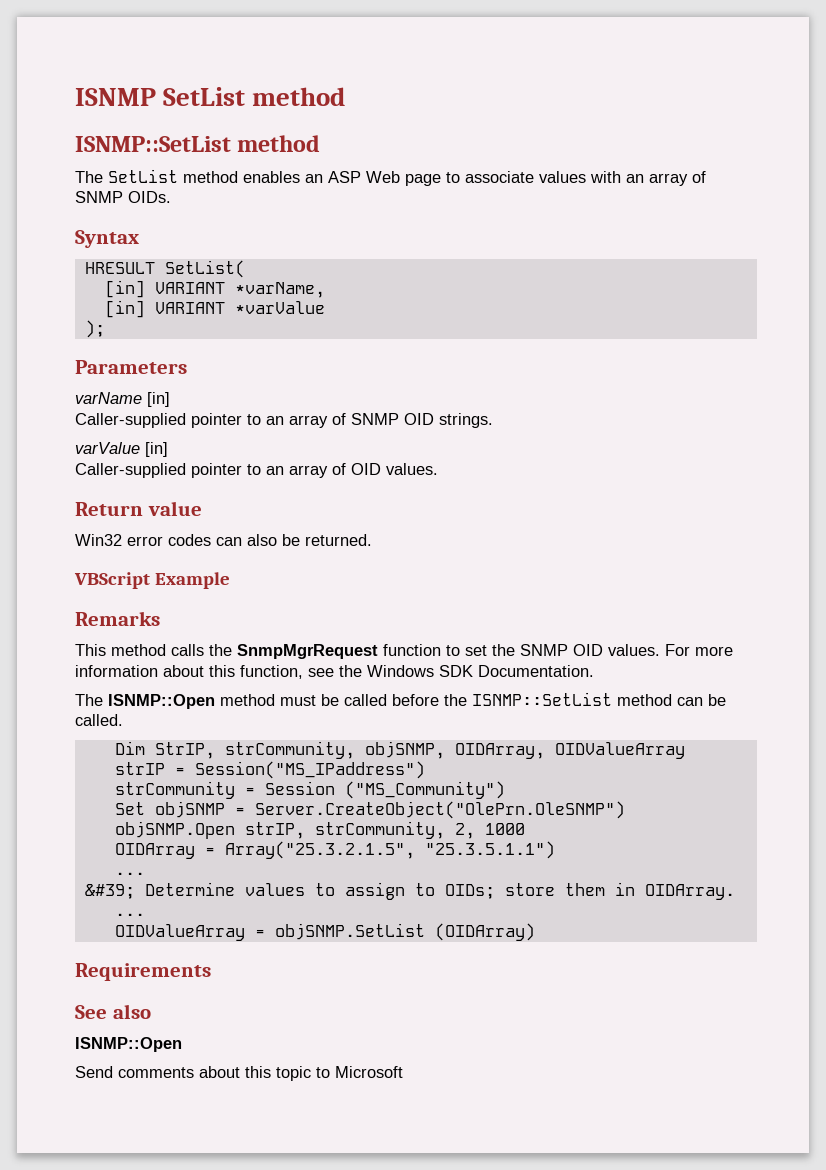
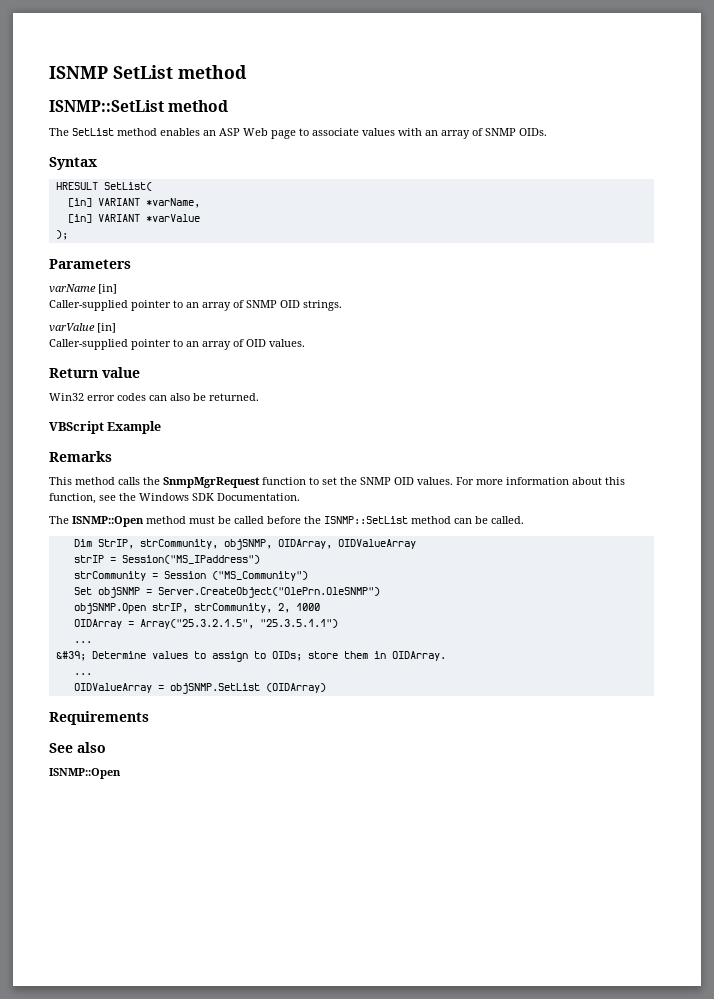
- Send comments about this topic to Microsoft

